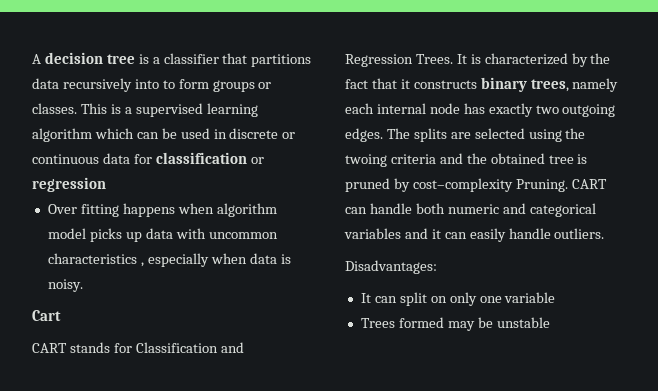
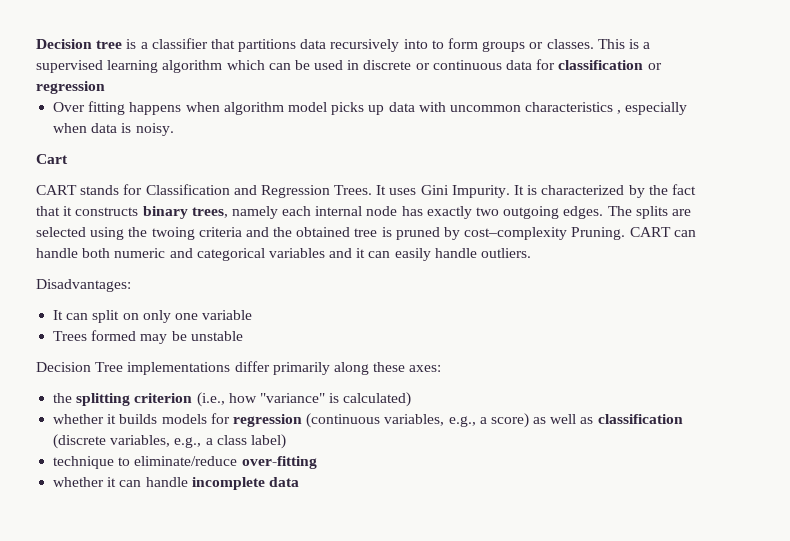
- A decision tree is a classifier that partitions data recursively into to form groups or classes.
+ Decision tree is a classifier that partitions data recursively into to form groups or classes.
- It is characterized by the fact that it constructs binary trees, namely each internal node has exactly two outgoing edges.
+ It uses Gini Impurity. It is characterized by the fact that it constructs binary trees, namely each internal node has exactly two outgoing edges.
+ Decision Tree implementations differ primarily along these axes:
+ the splitting criterion (i.e., how "variance" is calculated)
+ whether it builds models for regression (continuous variables, e.g., a score) as well as classification (discrete variables, e.g., a class label)
+ technique to eliminate/reduce over-fitting
+ whether it can handle incomplete data

